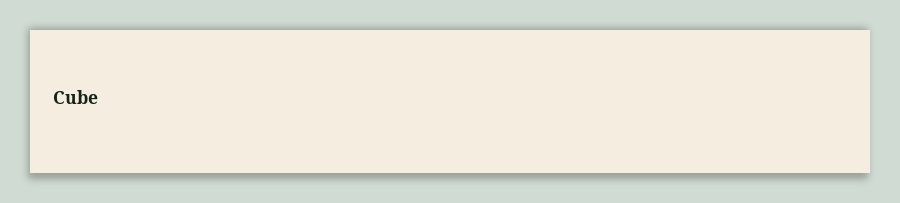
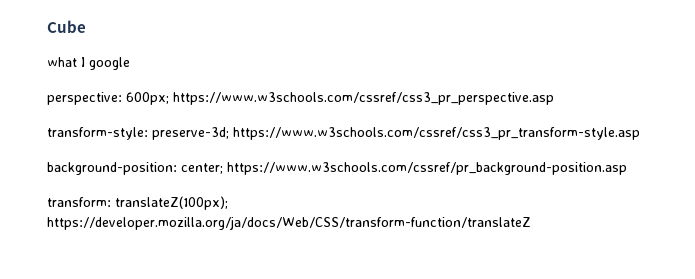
+ what I google
+ perspective: 600px; https://www.w3schools.com/cssref/css3_pr_perspective.asp
+ transform-style: preserve-3d; https://www.w3schools.com/cssref/css3_pr_transform-style.asp
+ background-position: center; https://www.w3schools.com/cssref/pr_background-position.asp
+ transform: translateZ(100px); https://developer.mozilla.org/ja/docs/Web/CSS/transform-function/translateZ

